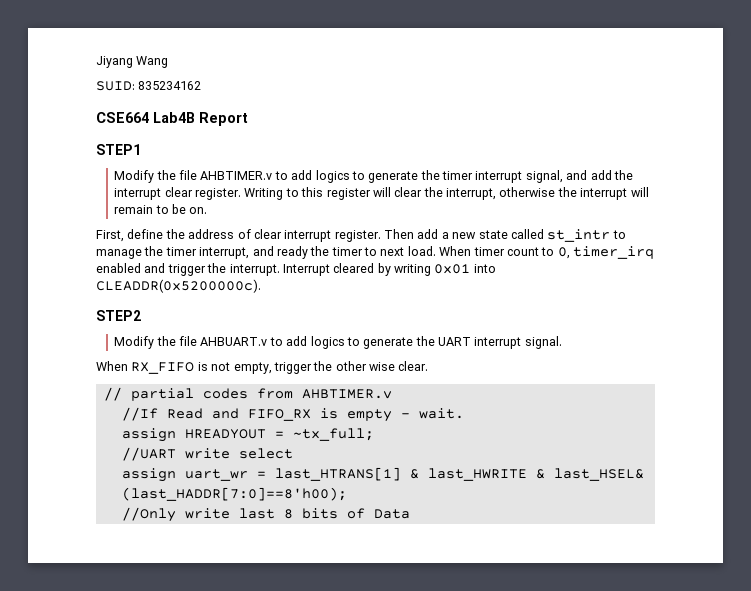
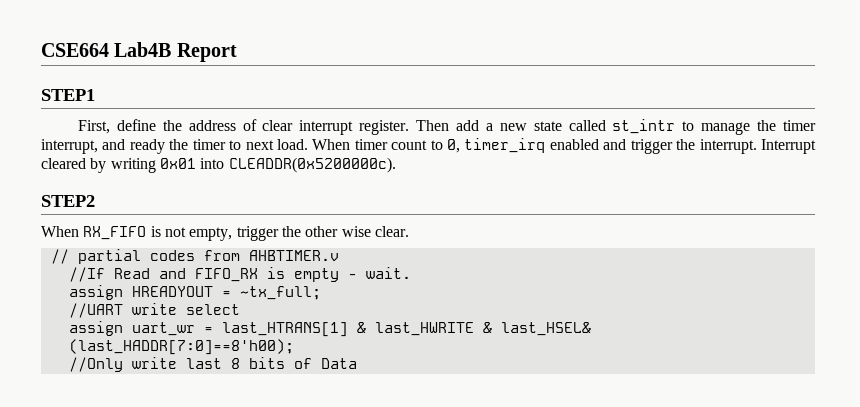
- Jiyang Wang
- SUID: 835234162
- Modify the file AHBTIMER.v to add logics to generate the timer interrupt signal, and add the interrupt clear register. Writing to this register will clear the interrupt, otherwise the interrupt will remain to be on.
- Modify the file AHBUART.v to add logics to generate the UART interrupt signal.

